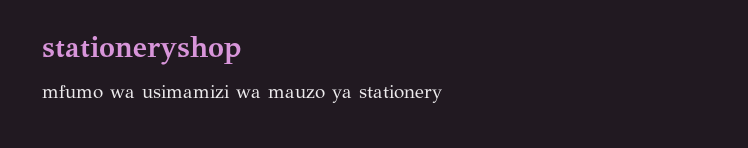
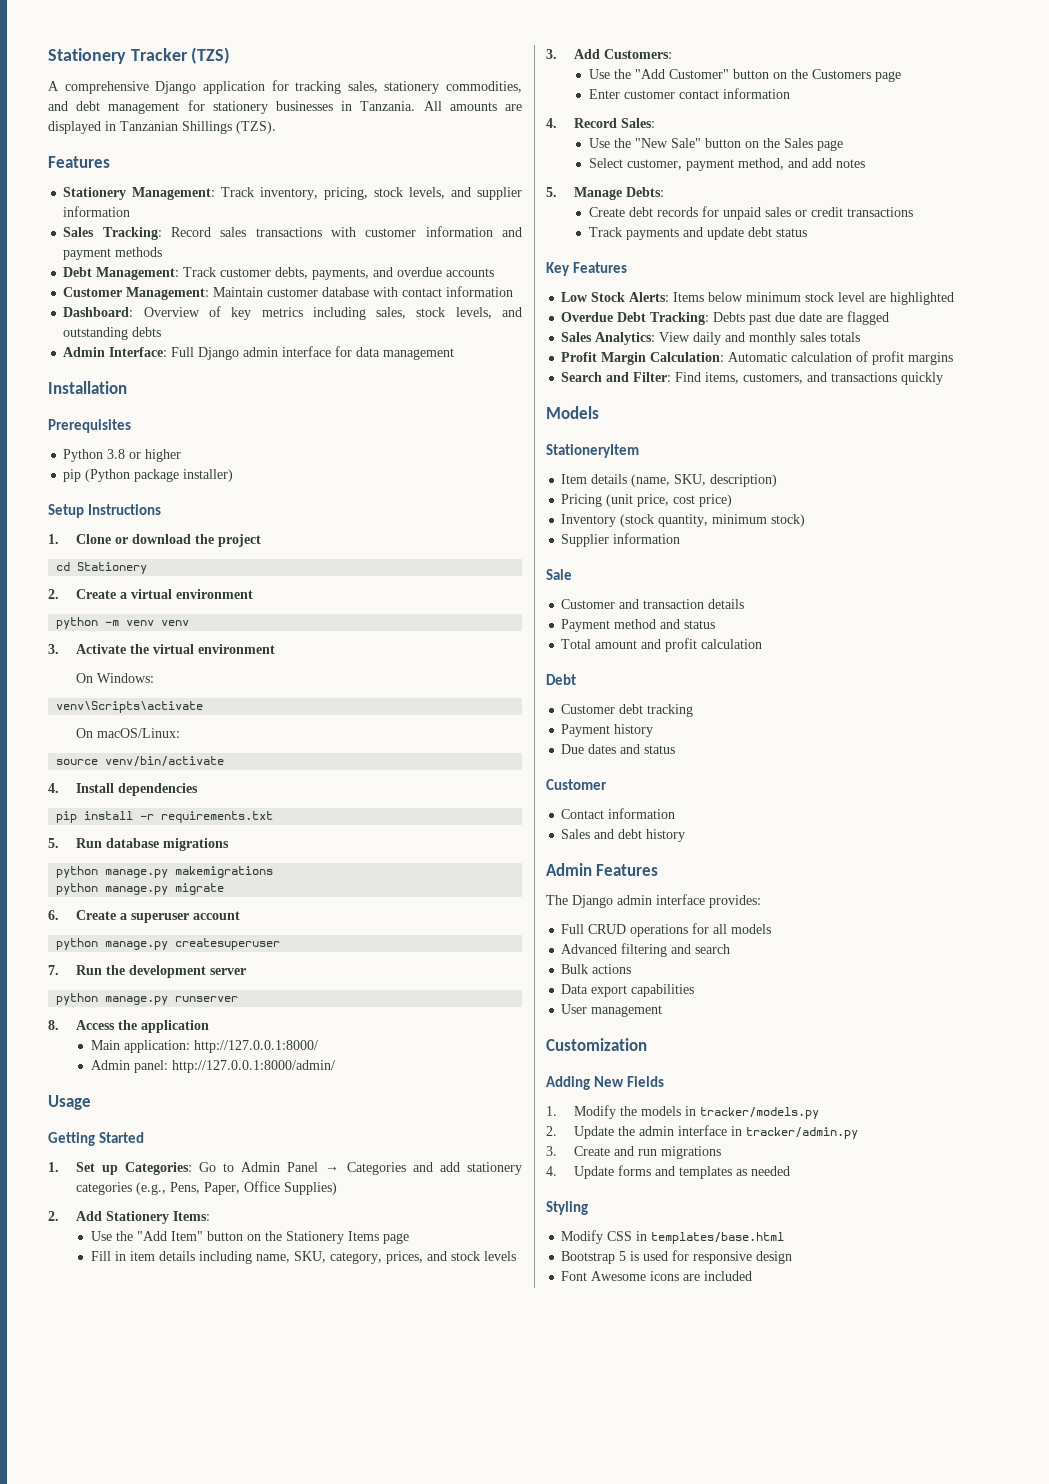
- stationeryshop
- mfumo wa usimamizi wa mauzo ya stationery
+ Stationery Tracker (TZS)
+ A comprehensive Django application for tracking sales, stationery commodities, and debt management for stationery businesses in Tanzania. All amounts are displayed in Tanzanian Shillings (TZS).
+ Features
+ Stationery Management: Track inventory, pricing, stock levels, and supplier information
+ Sales Tracking: Record sales transactions with customer information and payment methods
+ Debt Management: Track customer debts, payments, and overdue accounts
+ Customer Management: Maintain customer database with contact information
+ Dashboard: Overview of key metrics including sales, stock levels, and outstanding debts
+ Admin Interface: Full Django admin interface for data management
+ Installation
+ Prerequisites
+ Python 3.8 or higher
+ pip (Python package installer)
+ Setup Instructions
+ 1. Clone or download the project
+ cd Stationery
+ 2. Create a virtual environment
+ python -m venv venv
+ 3. Activate the virtual environment
+ On Windows:
+ venv\Scripts\activate
+ On macOS/Linux:
+ source venv/bin/activate
+ 4. Install dependencies
+ pip install -r requirements.txt
+ 5. Run database migrations
+ python manage.py makemigrations
+ python manage.py migrate
+ 6. Create a superuser account
+ python manage.py createsuperuser
+ 7. Run the development server
+ python manage.py runserver
+ 8. Access the application
+ Main application: http://127.0.0.1:8000/
+ Admin panel: http://127.0.0.1:8000/admin/
+ Usage
+ Getting Started
+ 1. Set up Categories: Go to Admin Panel → Categories and add stationery categories (e.g., Pens, Paper, Office Supplies)
+ 2. Add Stationery Items:
+ Use the "Add Item" button on the Stationery Items page
+ Fill in item details including name, SKU, category, prices, and stock levels
+ 3. Add Customers:
+ Use the "Add Customer" button on the Customers page
+ Enter customer contact information
+ 4. Record Sales:
+ Use the "New Sale" button on the Sales page
+ Select customer, payment method, and add notes
+ 5. Manage Debts:
+ Create debt records for unpaid sales or credit transactions
+ Track payments and update debt status
+ Key Features
+ Low Stock Alerts: Items below minimum stock level are highlighted
+ Overdue Debt Tracking: Debts past due date are flagged
+ Sales Analytics: View daily and monthly sales totals
+ Profit Margin Calculation: Automatic calculation of profit margins
+ Search and Filter: Find items, customers, and transactions quickly
+ Models
+ StationeryItem
+ Item details (name, SKU, description)
+ Pricing (unit price, cost price)
+ Inventory (stock quantity, minimum stock)
+ Supplier information
+ Sale
+ Customer and transaction details
+ Payment method and status
+ Total amount and profit calculation
+ Debt
+ Customer debt tracking
+ Payment history
+ Due dates and status
+ Customer
+ Contact information
+ Sales and debt history
+ Admin Features
+ The Django admin interface provides:
+ Full CRUD operations for all models
+ Advanced filtering and search
+ Bulk actions
+ Data export capabilities
+ User management
+ Customization
+ Adding New Fields
+ 1. Modify the models in tracker/models.py
+ 2. Update the admin interface in tracker/admin.py
+ 3. Create and run migrations
+ 4. Update forms and templates as needed
+ Styling
+ Modify CSS in templates/base.html
+ Bootstrap 5 is used for responsive design
+ Font Awesome icons are included

